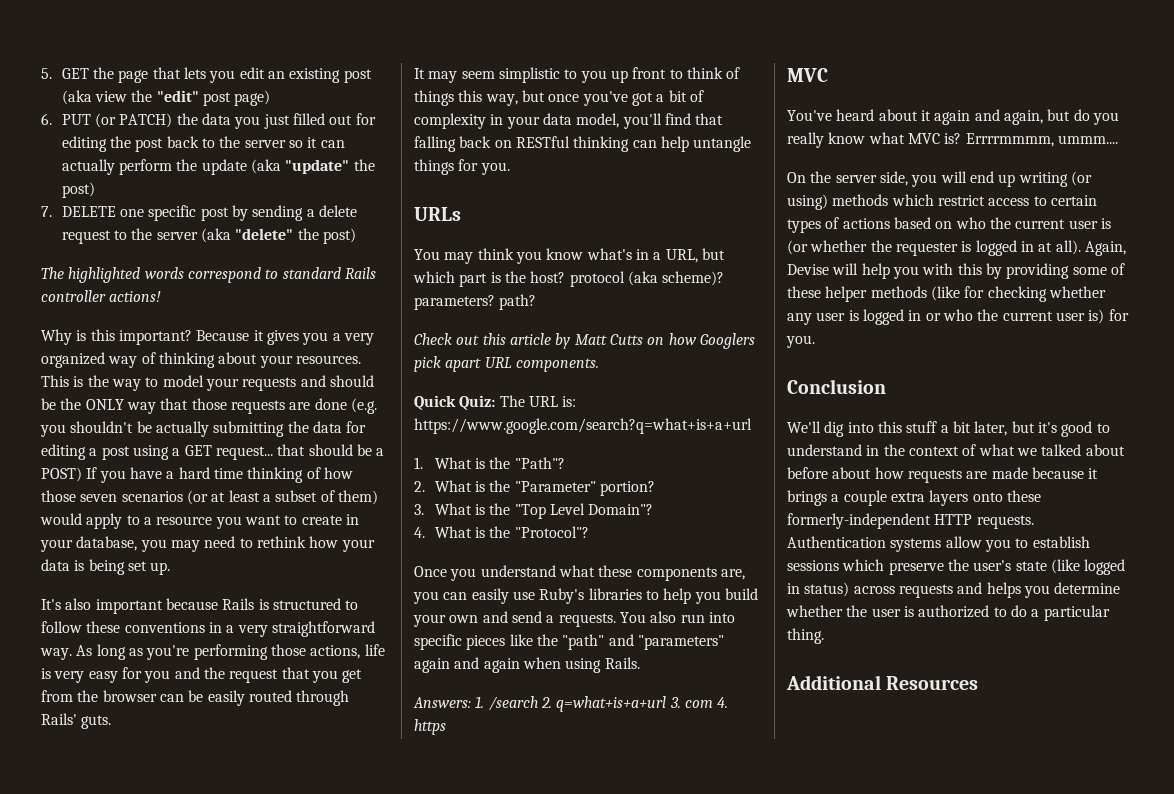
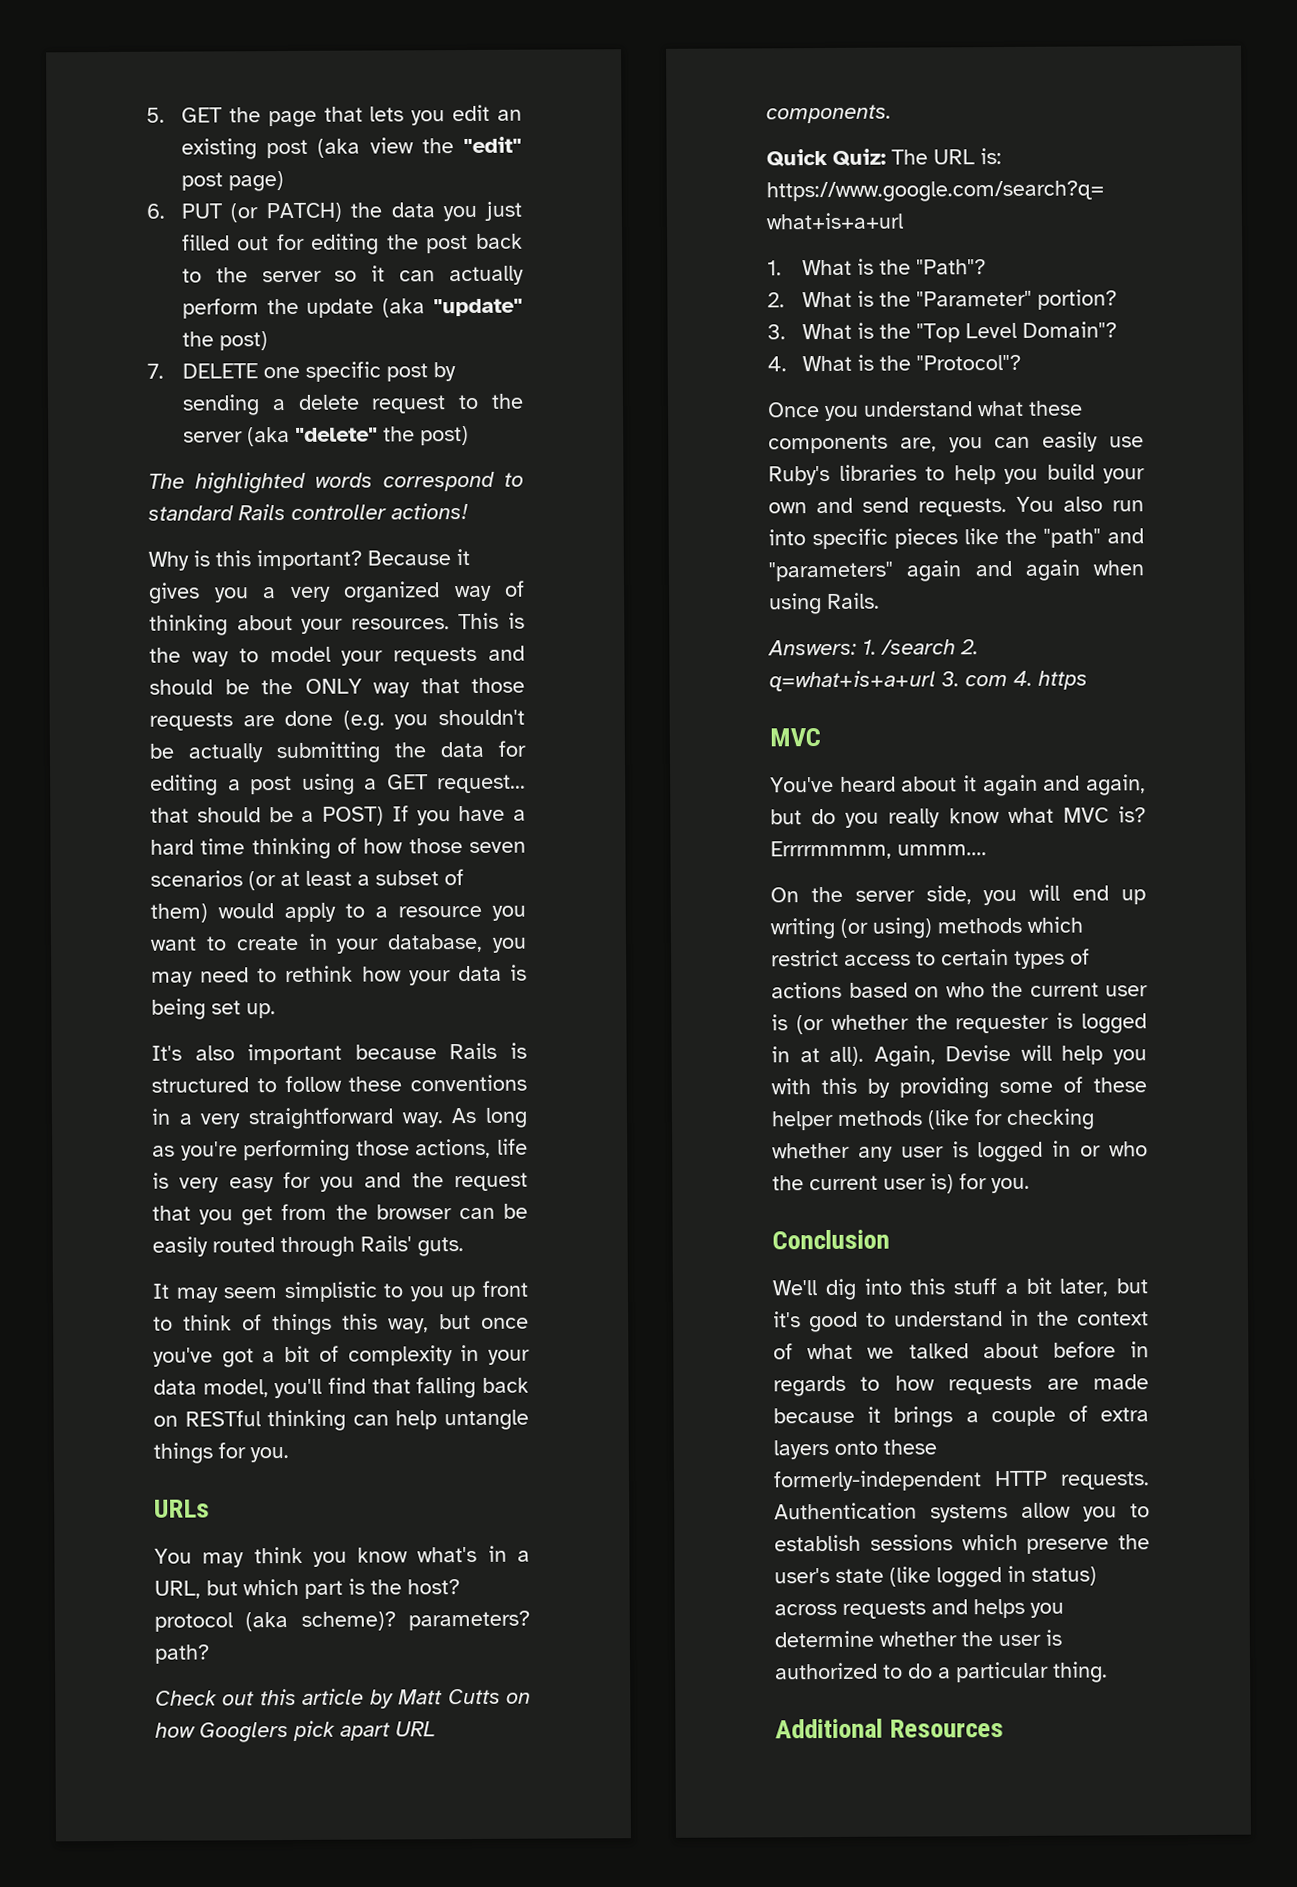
- Once you understand what these components are, you can easily use Ruby's libraries to help you build your own and send a requests.
+ Once you understand what these components are, you can easily use Ruby's libraries to help you build your own and send requests.
- We'll dig into this stuff a bit later, but it's good to understand in the context of what we talked about before about how requests are made because it brings a couple extra layers onto these formerly-independent HTTP requests.
+ We'll dig into this stuff a bit later, but it's good to understand in the context of what we talked about before in regards to how requests are made because it brings a couple of extra layers onto these formerly-independent HTTP requests.

